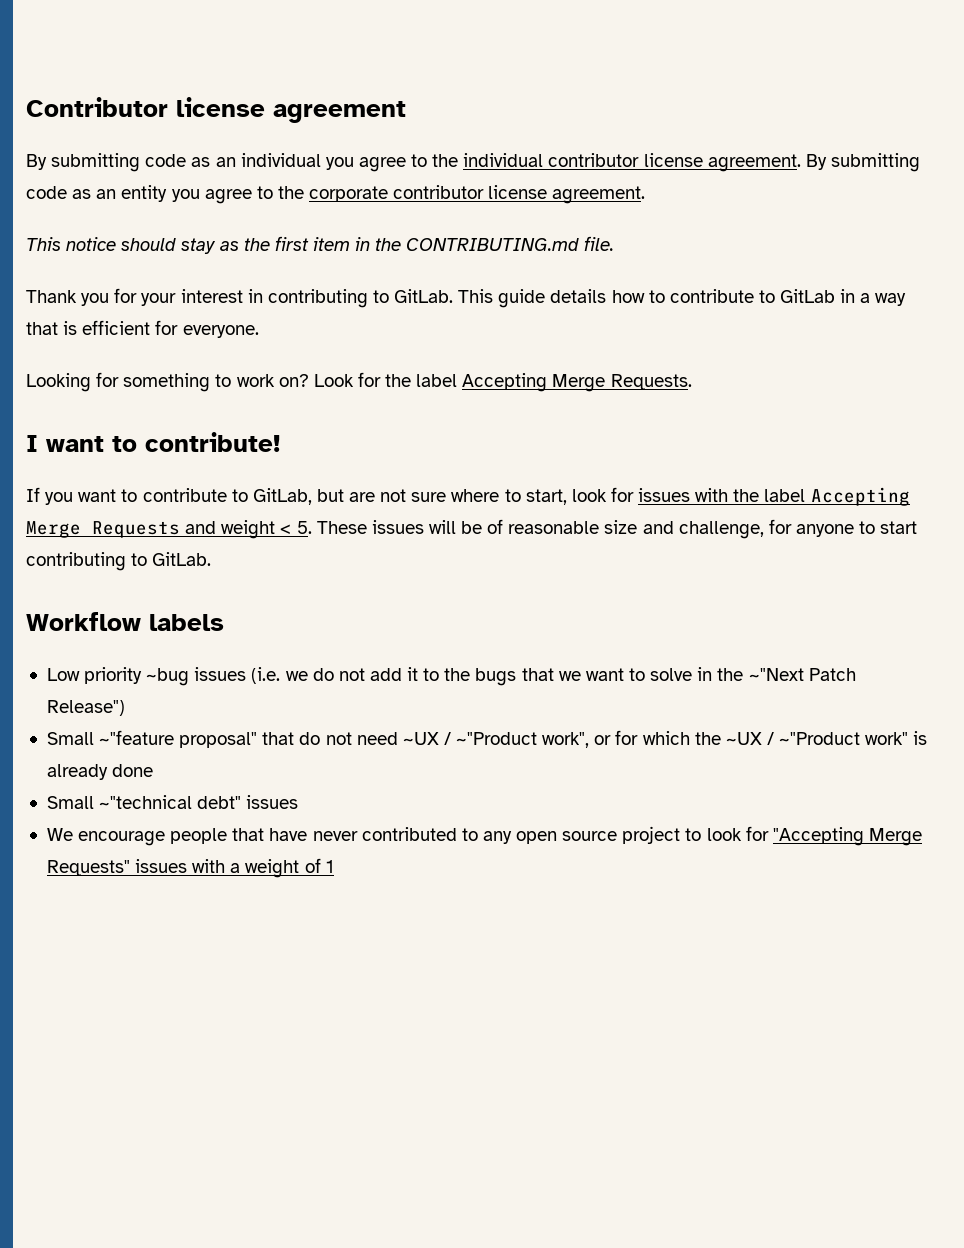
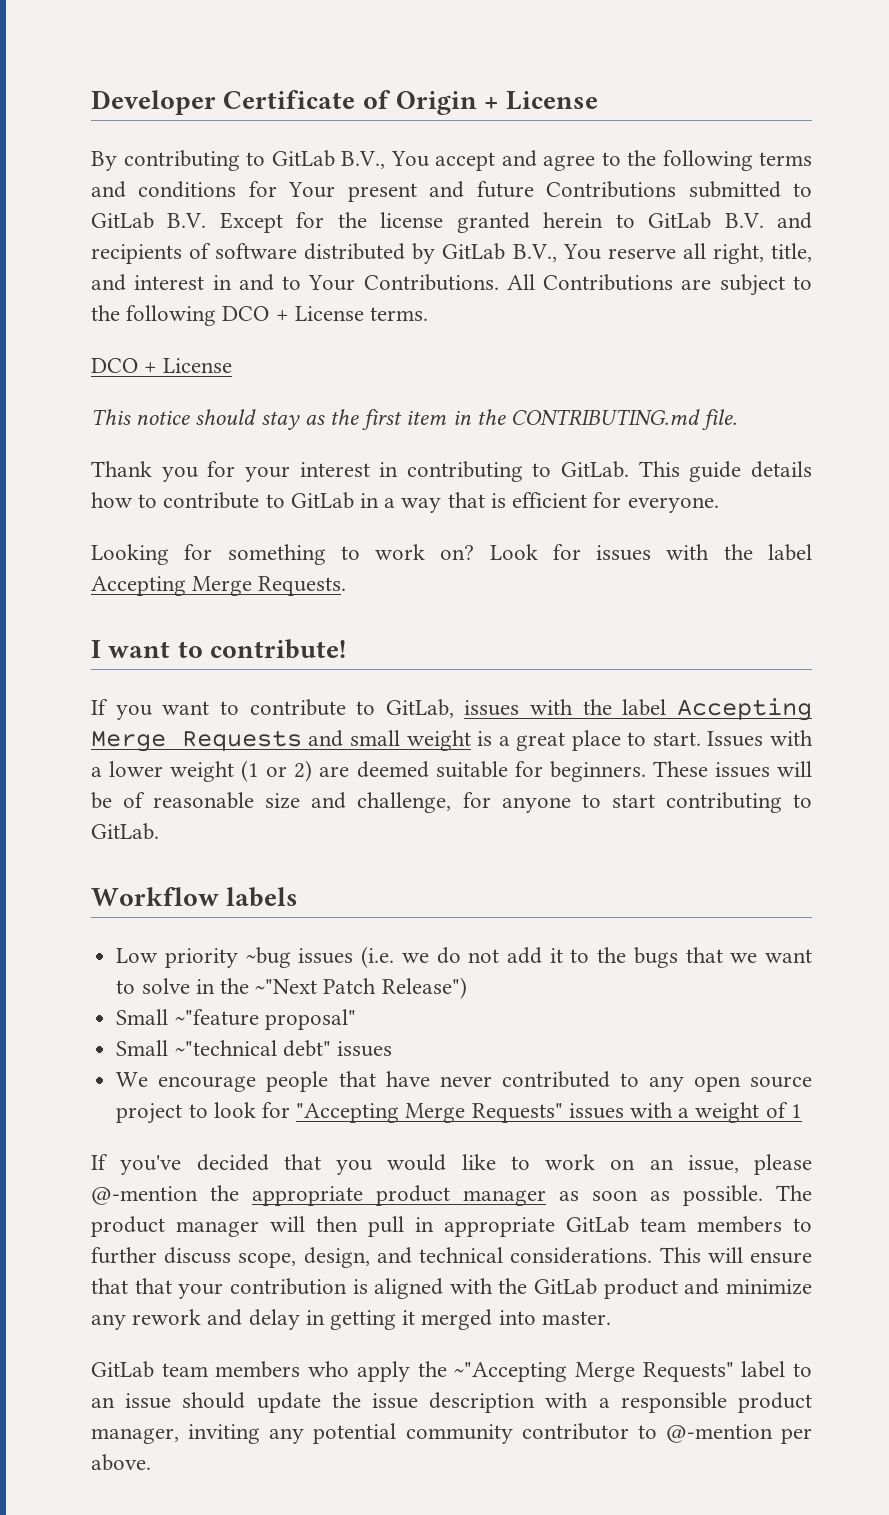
- Contributor license agreement
- By submitting code as an individual you agree to the individual contributor license agreement. By submitting code as an entity you agree to the corporate contributor license agreement.
+ Developer Certificate of Origin + License
+ By contributing to GitLab B.V., You accept and agree to the following terms and conditions for Your present and future Contributions submitted to GitLab B.V. Except for the license granted herein to GitLab B.V. and recipients of software distributed by GitLab B.V., You reserve all right, title, and interest in and to Your Contributions. All Contributions are subject to the following DCO + License terms.
+ DCO + License
- Look for the label Accepting Merge Requests.
+ Look for issues with the label Accepting Merge Requests.
- If you want to contribute to GitLab, but are not sure where to start, look for issues with the label Accepting Merge Requests and weight < 5. These issues will be of reasonable size and challenge, for anyone to start contributing to GitLab.
+ If you want to contribute to GitLab, issues with the label Accepting Merge Requests and small weight is a great place to start. Issues with a lower weight (1 or 2) are deemed suitable for beginners. These issues will be of reasonable size and challenge, for anyone to start contributing to GitLab.
- Small ~"feature proposal" that do not need ~UX / ~"Product work", or for which the ~UX / ~"Product work" is already done
+ Small ~"feature proposal"
+ If you've decided that you would like to work on an issue, please @-mention the appropriate product manager as soon as possible. The product manager will then pull in appropriate GitLab team members to further discuss scope, design, and technical considerations. This will ensure that that your contribution is aligned with the GitLab product and minimize any rework and delay in getting it merged into master.
+ GitLab team members who apply the ~"Accepting Merge Requests" label to an issue should update the issue description with a responsible product manager, inviting any potential community contributor to @-mention per above.

